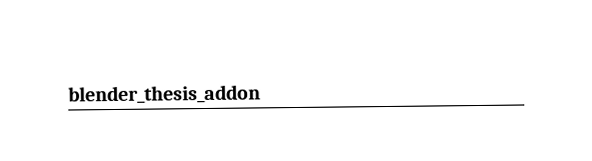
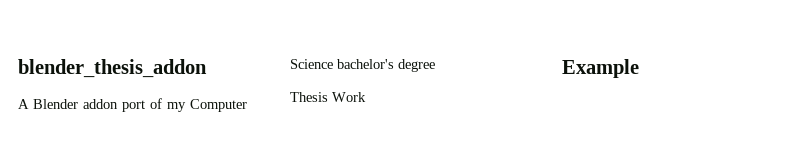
+ A Blender addon port of my Computer Science bachelor's degree
+ Thesis Work
+ Example

